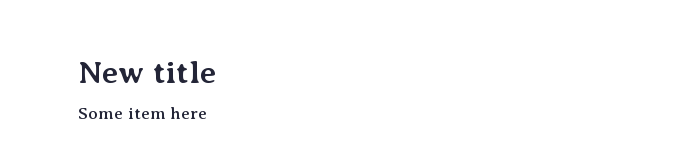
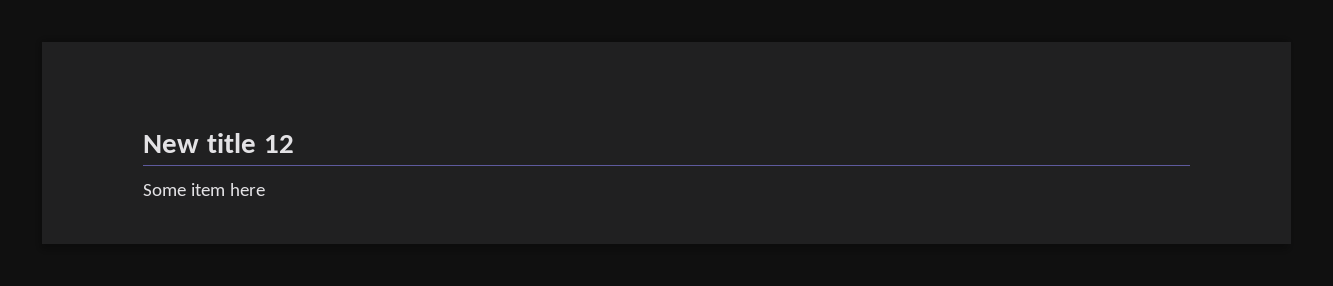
- New title
+ New title 12

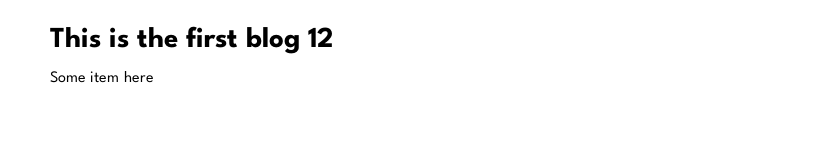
- New title 12
+ This is the first blog 12

